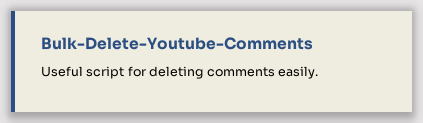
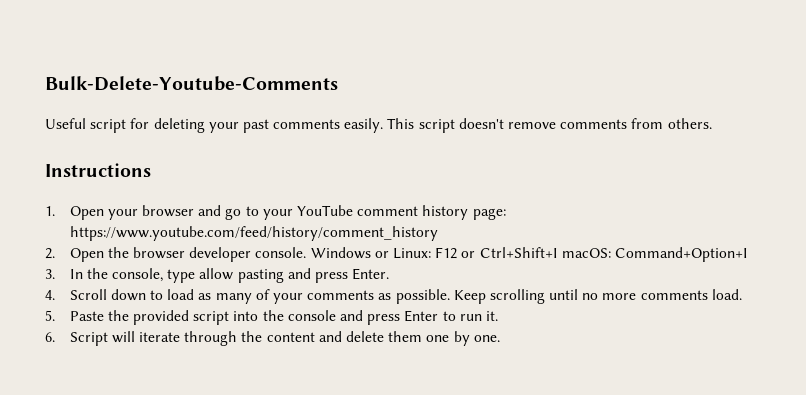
- Useful script for deleting comments easily.
+ Useful script for deleting your past comments easily. This script doesn't remove comments from others.
+ Instructions
+ 1. Open your browser and go to your YouTube comment history page: https://www.youtube.com/feed/history/comment_history
+ 2. Open the browser developer console. Windows or Linux: F12 or Ctrl+Shift+I macOS: Command+Option+I
+ 3. In the console, type allow pasting and press Enter.
+ 4. Scroll down to load as many of your comments as possible. Keep scrolling until no more comments load.
+ 5. Paste the provided script into the console and press Enter to run it.
+ 6. Script will iterate through the content and delete them one by one.

